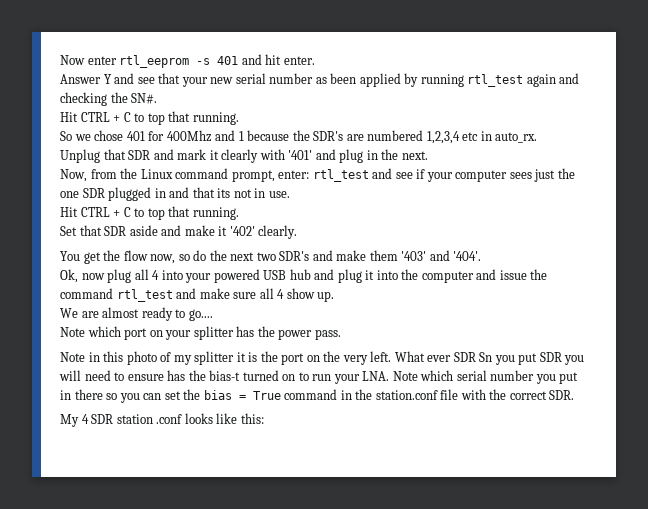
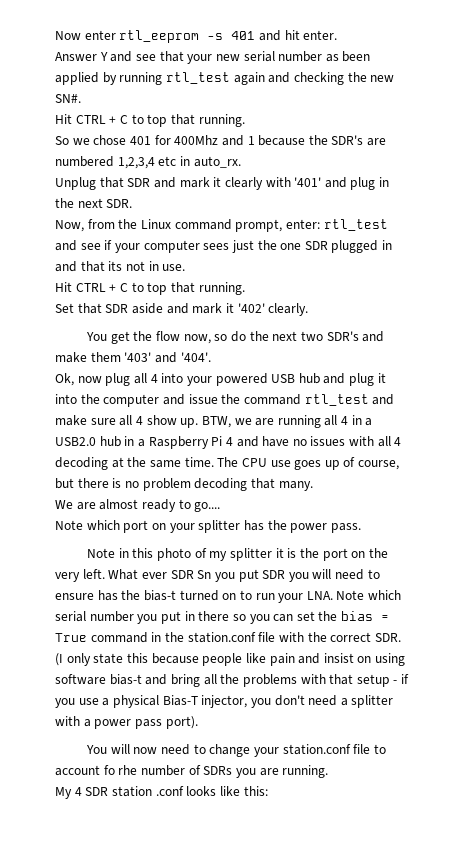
- Answer Y and see that your new serial number as been applied by running rtl_test again and checking the SN#.
+ Answer Y and see that your new serial number as been applied by running rtl_test again and checking the new SN#.
- Unplug that SDR and mark it clearly with '401' and plug in the next.
+ Unplug that SDR and mark it clearly with '401' and plug in the next SDR.
- Set that SDR aside and make it '402' clearly.
+ Set that SDR aside and mark it '402' clearly.
+ BTW, we are running all 4 in a USB2.0 hub in a Raspberry Pi 4 and have no issues with all 4 decoding at the same time. The CPU use goes up of course, but there is no problem decoding that many.
- What ever SDR Sn you put SDR you will need to ensure has the bias-t turned on to run your LNA. Note which serial number you put in there so you can set the bias = True command in the station.conf file with the correct SDR.
+ What ever SDR Sn you put SDR you will need to ensure has the bias-t turned on to run your LNA. Note which serial number you put in there so you can set the bias = True command in the station.conf file with the correct SDR. (I only state this because people like pain and insist on using software bias-t and bring all the problems with that setup - if you use a physical Bias-T injector, you don't need a splitter with a power pass port).
+ You will now need to change your station.conf file to account fo rhe number of SDRs you are running.

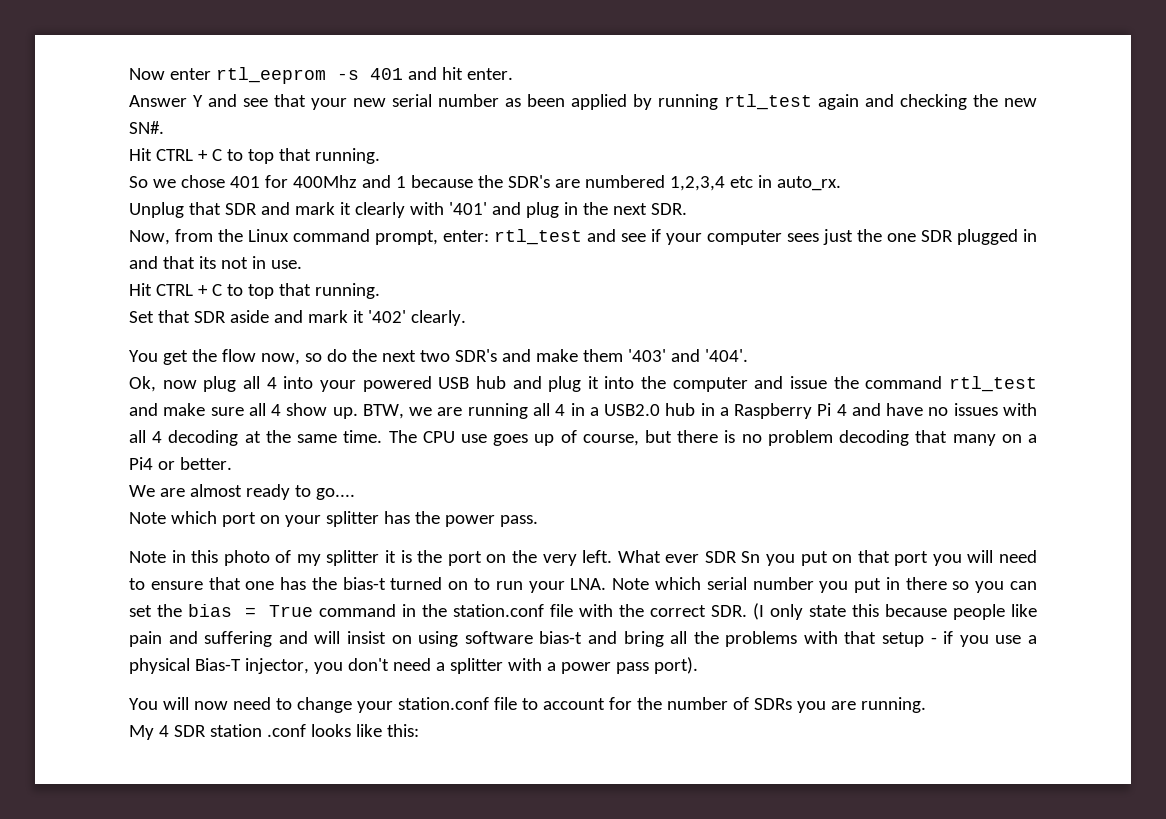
- The CPU use goes up of course, but there is no problem decoding that many.
+ The CPU use goes up of course, but there is no problem decoding that many on a Pi4 or better.
- What ever SDR Sn you put SDR you will need to ensure has the bias-t turned on to run your LNA. Note which serial number you put in there so you can set the bias = True command in the station.conf file with the correct SDR. (I only state this because people like pain and insist on using software bias-t and bring all the problems with that setup - if you use a physical Bias-T injector, you don't need a splitter with a power pass port).
+ What ever SDR Sn you put on that port you will need to ensure that one has the bias-t turned on to run your LNA. Note which serial number you put in there so you can set the bias = True command in the station.conf file with the correct SDR. (I only state this because people like pain and suffering and will insist on using software bias-t and bring all the problems with that setup - if you use a physical Bias-T injector, you don't need a splitter with a power pass port).
- You will now need to change your station.conf file to account fo rhe number of SDRs you are running.
+ You will now need to change your station.conf file to account for the number of SDRs you are running.

